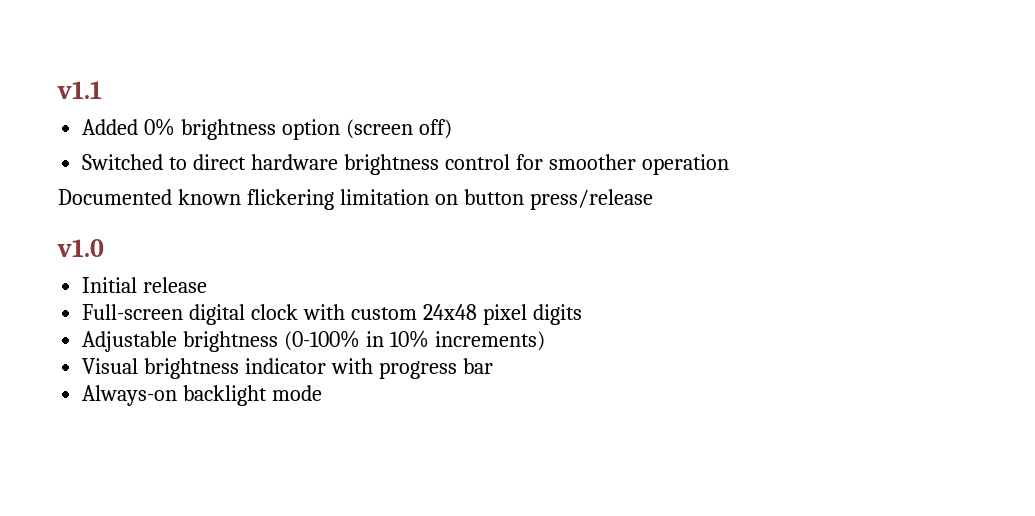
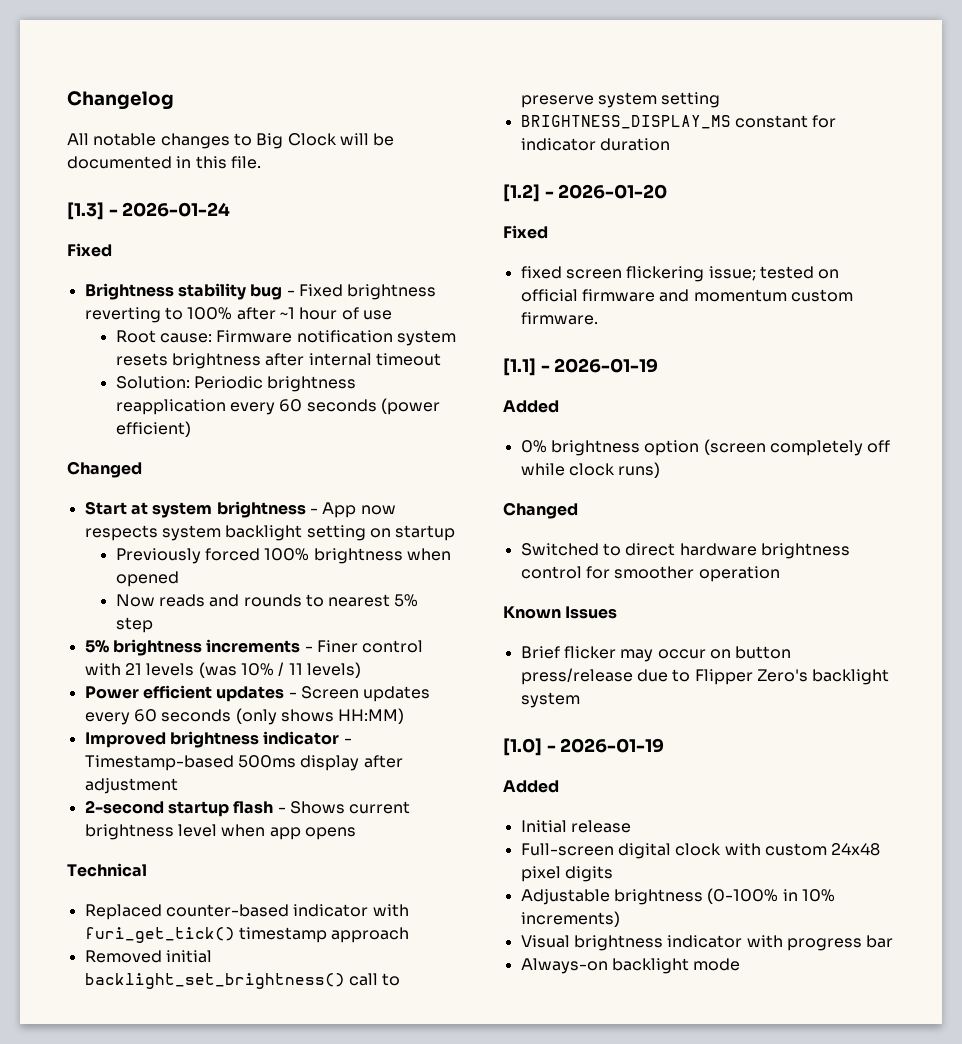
- v1.1
- Added 0% brightness option (screen off)
+ Changelog
+ All notable changes to Big Clock will be documented in this file.
+ [1.3] - 2026-01-24
+ Fixed
+ Brightness stability bug - Fixed brightness reverting to 100% after ~1 hour of use
+ Root cause: Firmware notification system resets brightness after internal timeout
+ Solution: Periodic brightness reapplication every 60 seconds (power efficient)
+ Changed
+ Start at system brightness - App now respects system backlight setting on startup
+ Previously forced 100% brightness when opened
+ Now reads and rounds to nearest 5% step
+ 5% brightness increments - Finer control with 21 levels (was 10% / 11 levels)
+ Power efficient updates - Screen updates every 60 seconds (only shows HH:MM)
+ Improved brightness indicator - Timestamp-based 500ms display after adjustment
+ 2-second startup flash - Shows current brightness level when app opens
+ Technical
+ Replaced counter-based indicator with furi_get_tick() timestamp approach
+ Removed initial backlight_set_brightness() call to preserve system setting
+ BRIGHTNESS_DISPLAY_MS constant for indicator duration
+ [1.2] - 2026-01-20
+ Fixed
+ fixed screen flickering issue; tested on official firmware and momentum custom firmware.
+ [1.1] - 2026-01-19
+ Added
+ 0% brightness option (screen completely off while clock runs)
+ Changed
- Documented known flickering limitation on button press/release
- v1.0
+ Known Issues
+ Brief flicker may occur on button press/release due to Flipper Zero's backlight system
+ [1.0] - 2026-01-19
+ Added

